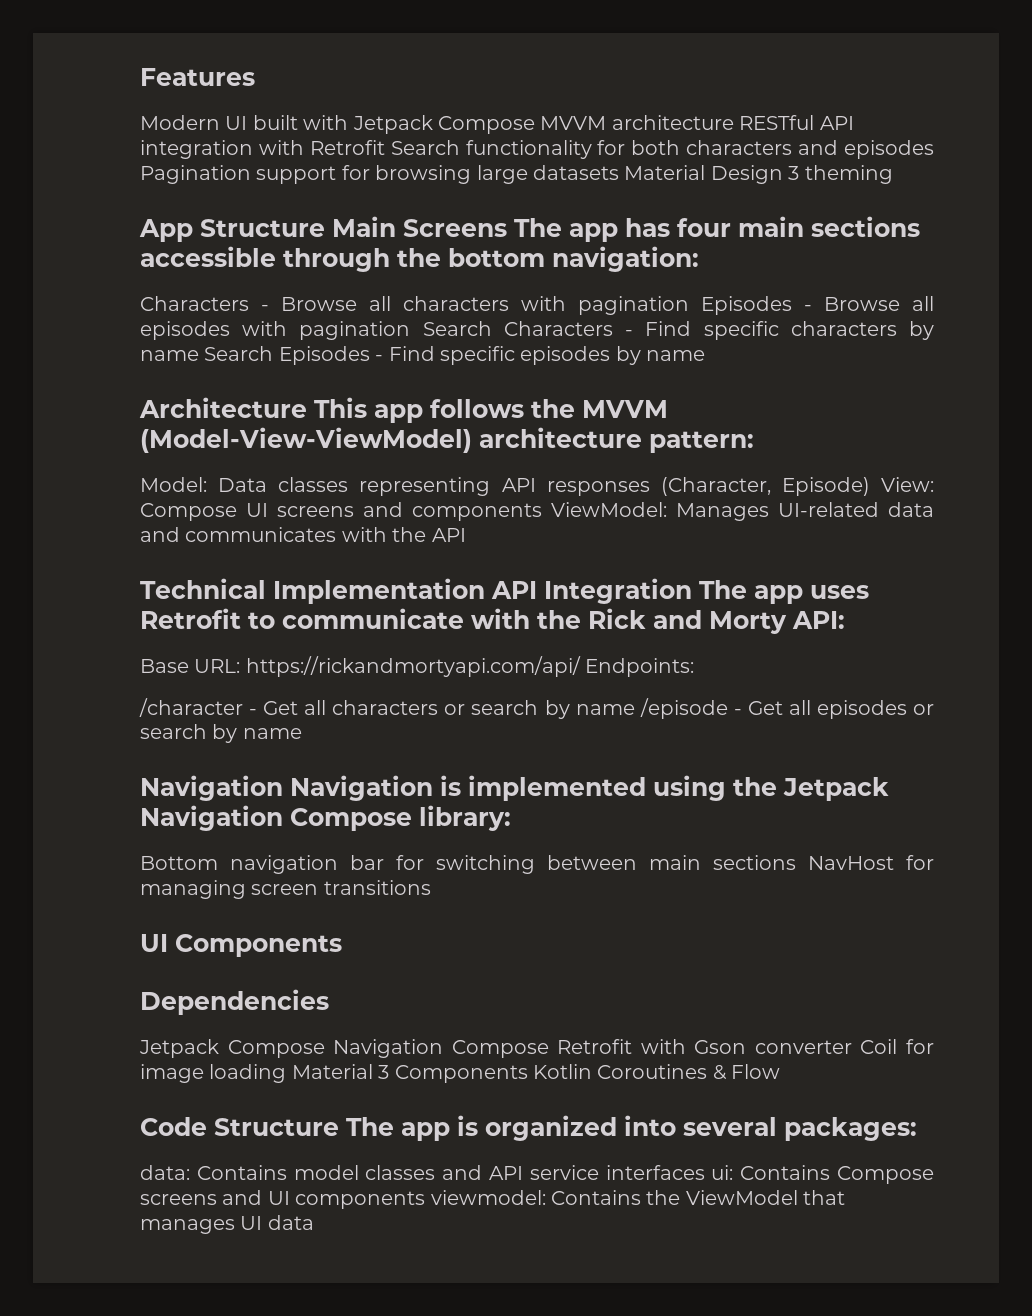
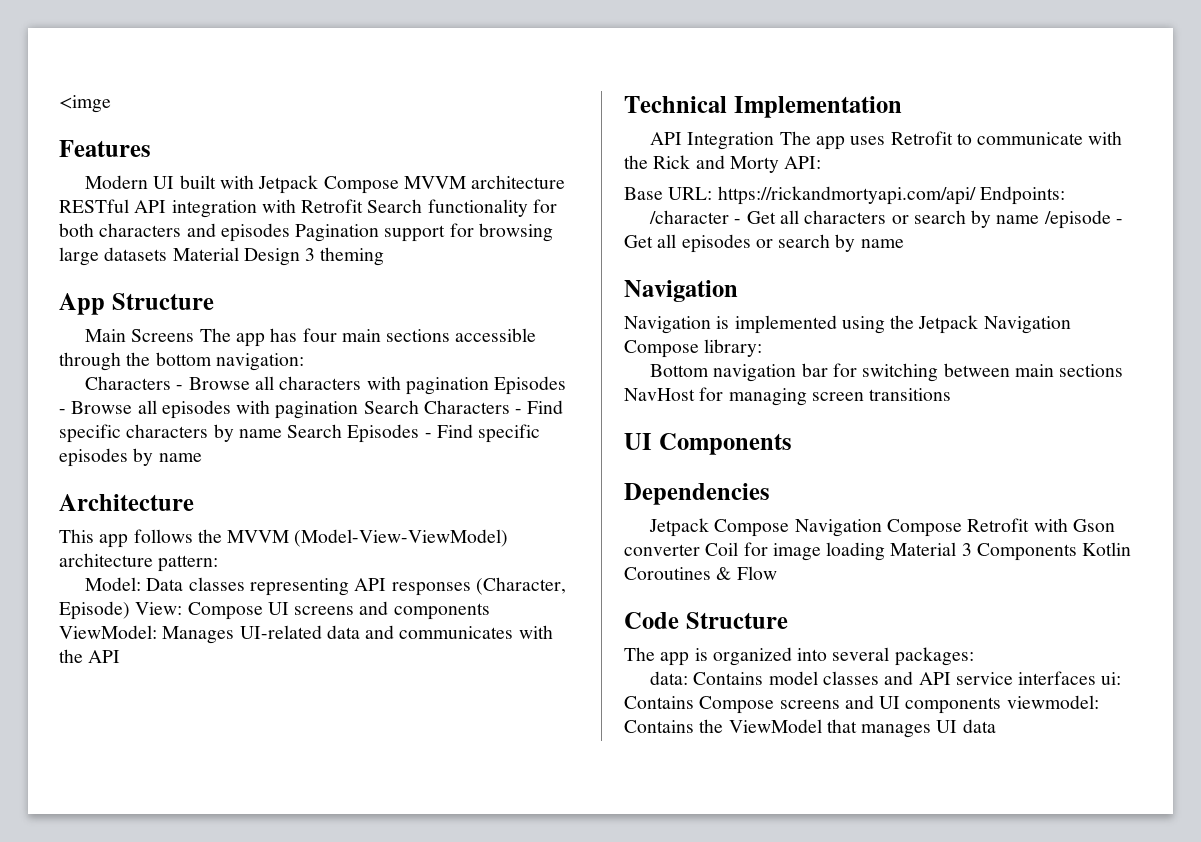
+ <imge
- App Structure Main Screens The app has four main sections accessible through the bottom navigation:
+ App Structure
+ Main Screens The app has four main sections accessible through the bottom navigation:
- Architecture This app follows the MVVM (Model-View-ViewModel) architecture pattern:
+ Architecture
+ This app follows the MVVM (Model-View-ViewModel) architecture pattern:
- Technical Implementation API Integration The app uses Retrofit to communicate with the Rick and Morty API:
+ Technical Implementation
+ API Integration The app uses Retrofit to communicate with the Rick and Morty API:
  /character - Get all characters or search by name /episode - Get all episodes or search by name
- Navigation Navigation is implemented using the Jetpack Navigation Compose library:
+ Navigation
+ Navigation is implemented using the Jetpack Navigation Compose library:
- Code Structure The app is organized into several packages:
+ Code Structure
+ The app is organized into several packages:

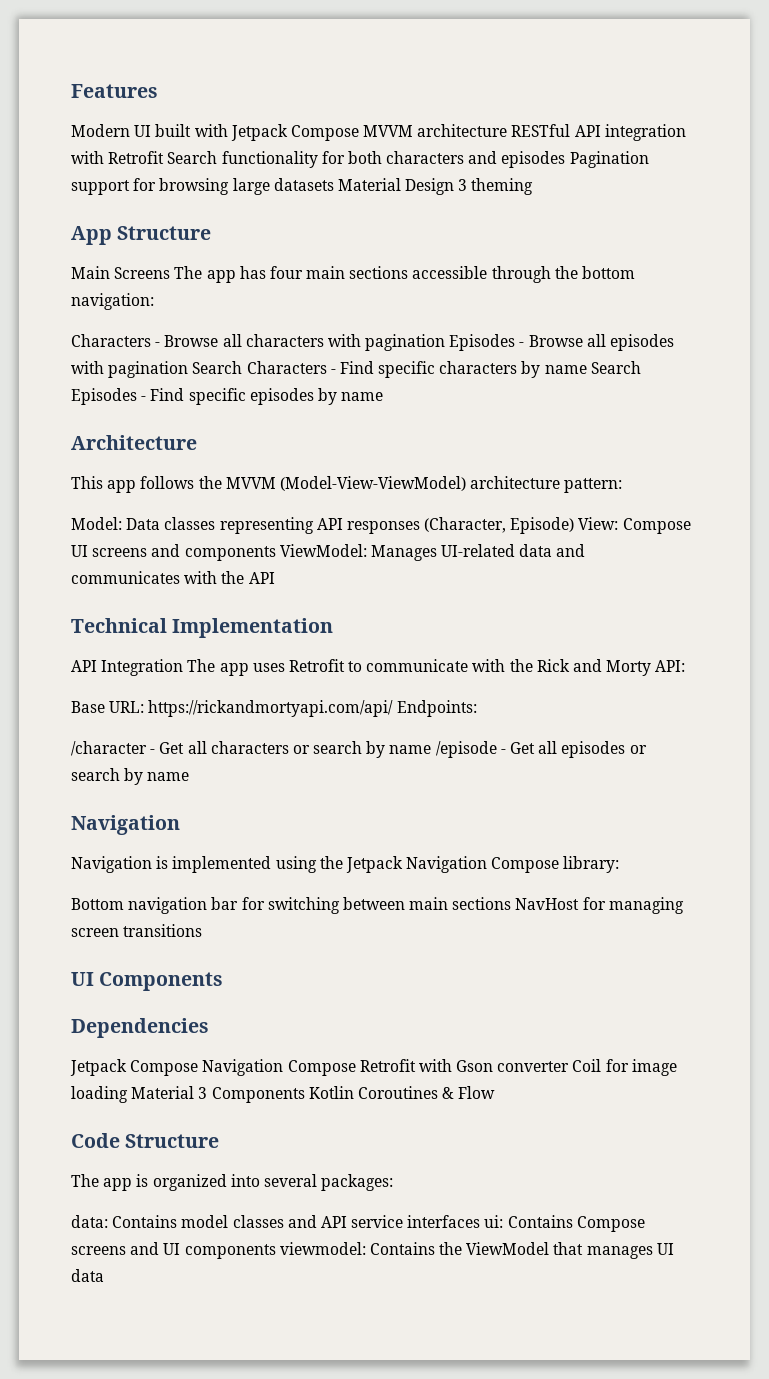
- <imge

